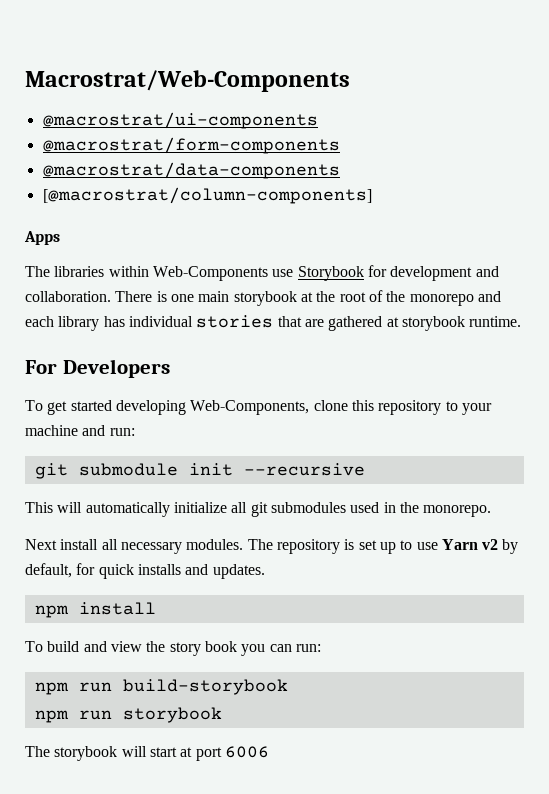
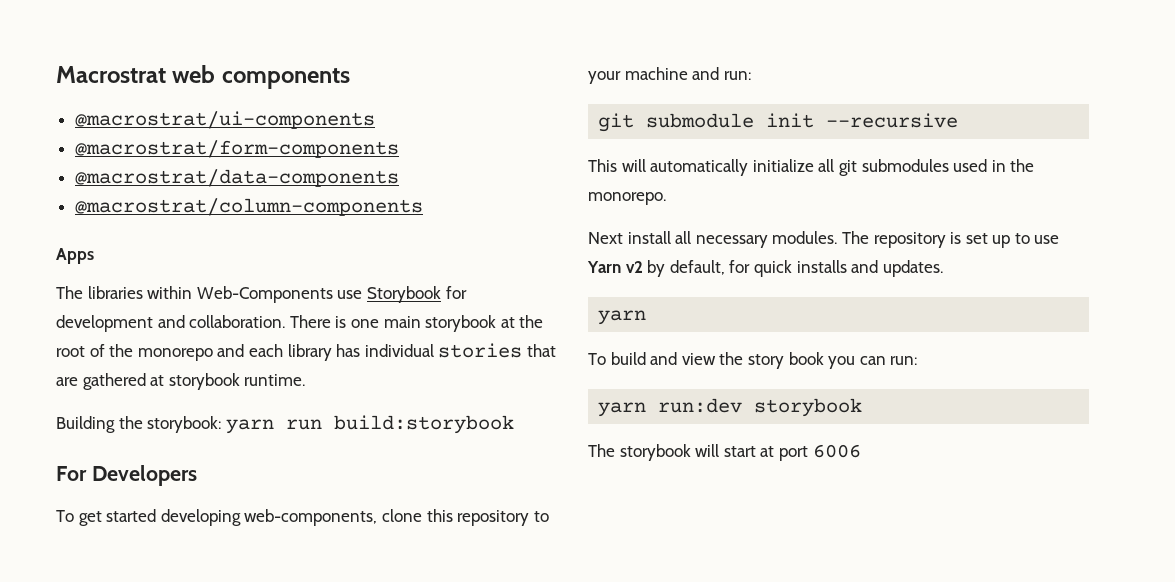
- Macrostrat/Web-Components
+ Macrostrat web components
- [@macrostrat/column-components]
+ @macrostrat/column-components
+ Building the storybook: yarn run build:storybook
- To get started developing Web-Components, clone this repository to your machine and run:
+ To get started developing web-components, clone this repository to your machine and run:
  The repository is set up to use Yarn v2 by default, for quick installs and updates.
- npm install
+ yarn
- npm run build-storybook
- npm run storybook
+ yarn run:dev storybook

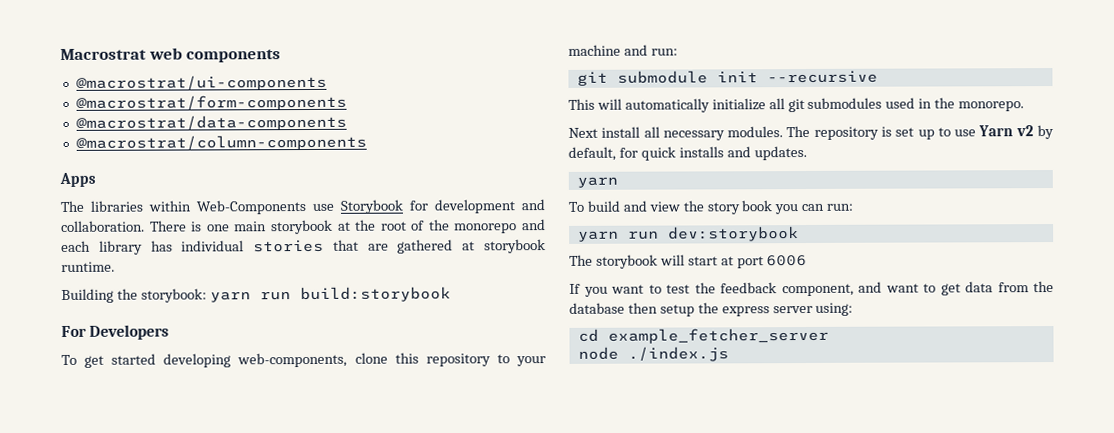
- yarn run:dev storybook
+ yarn run dev:storybook
+ If you want to test the feedback component, and want to get data from the database then setup the express server using:
+ cd example_fetcher_server
+ node ./index.js

